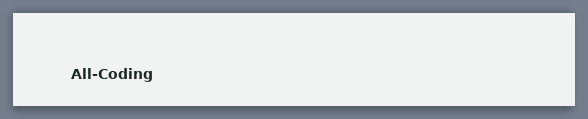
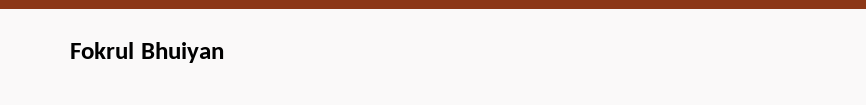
- All-Coding
+ Fokrul Bhuiyan

